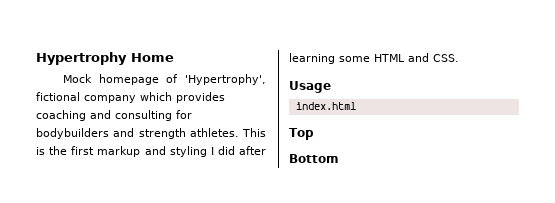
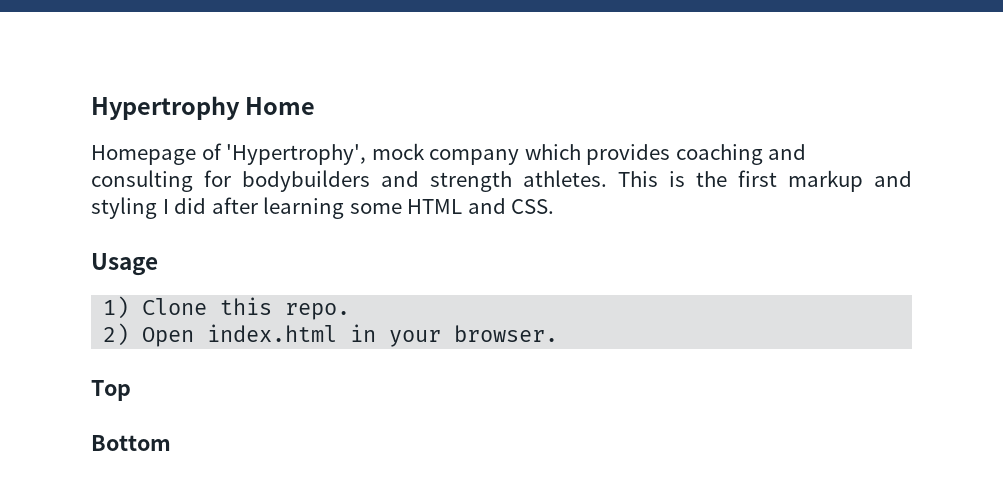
- Mock homepage of 'Hypertrophy', fictional company which provides coaching and consulting for bodybuilders and strength athletes.
+ Homepage of 'Hypertrophy', mock company which provides coaching and consulting for bodybuilders and strength athletes.
- index.html
+ 1) Clone this repo.
+ 2) Open index.html in your browser.

